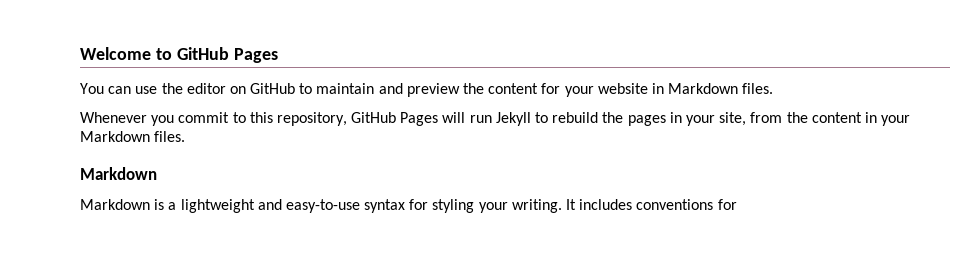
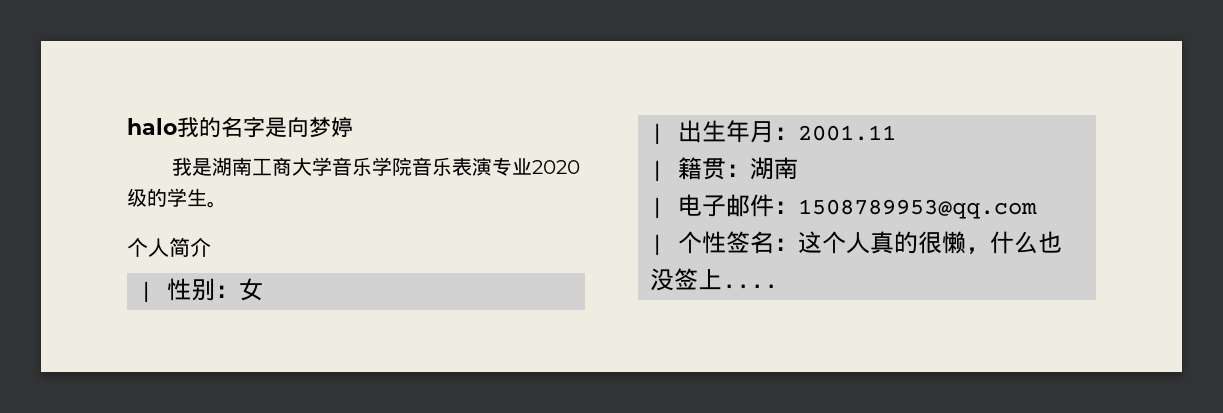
- Welcome to GitHub Pages
- You can use the editor on GitHub to maintain and preview the content for your website in Markdown files.
- Whenever you commit to this repository, GitHub Pages will run Jekyll to rebuild the pages in your site, from the content in your Markdown files.
- Markdown
- Markdown is a lightweight and easy-to-use syntax for styling your writing. It includes conventions for
+ halo我的名字是向梦婷
+ 我是湖南工商大学音乐学院音乐表演专业2020级的学生。
+ 个人简介
+ | 性别：女
+ | 出生年月：2001.11
+ | 籍贯：湖南
+ | 电子邮件：1508789953@qq.com
+ | 个性签名：这个人真的很懒，什么也没签上....

